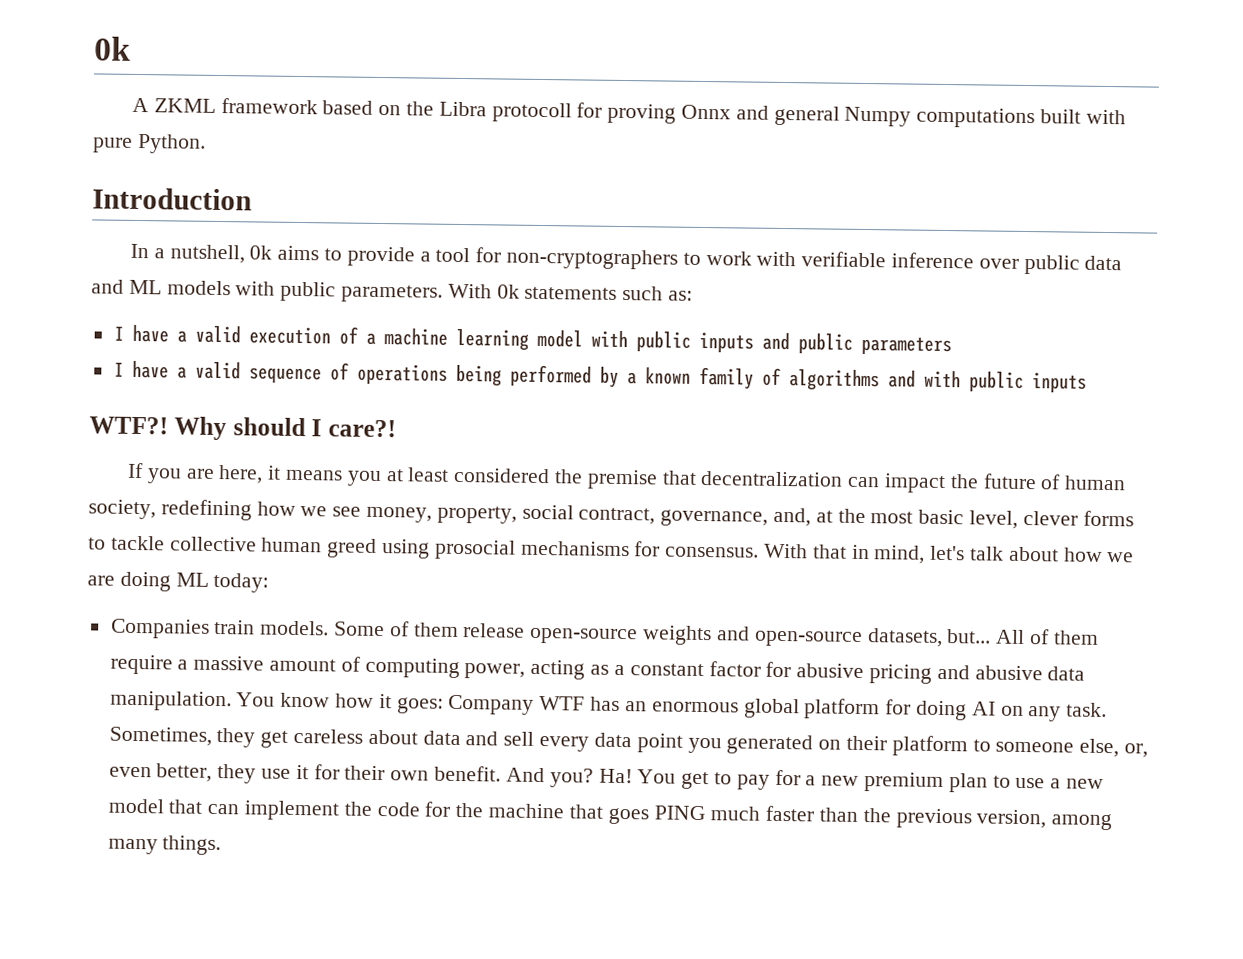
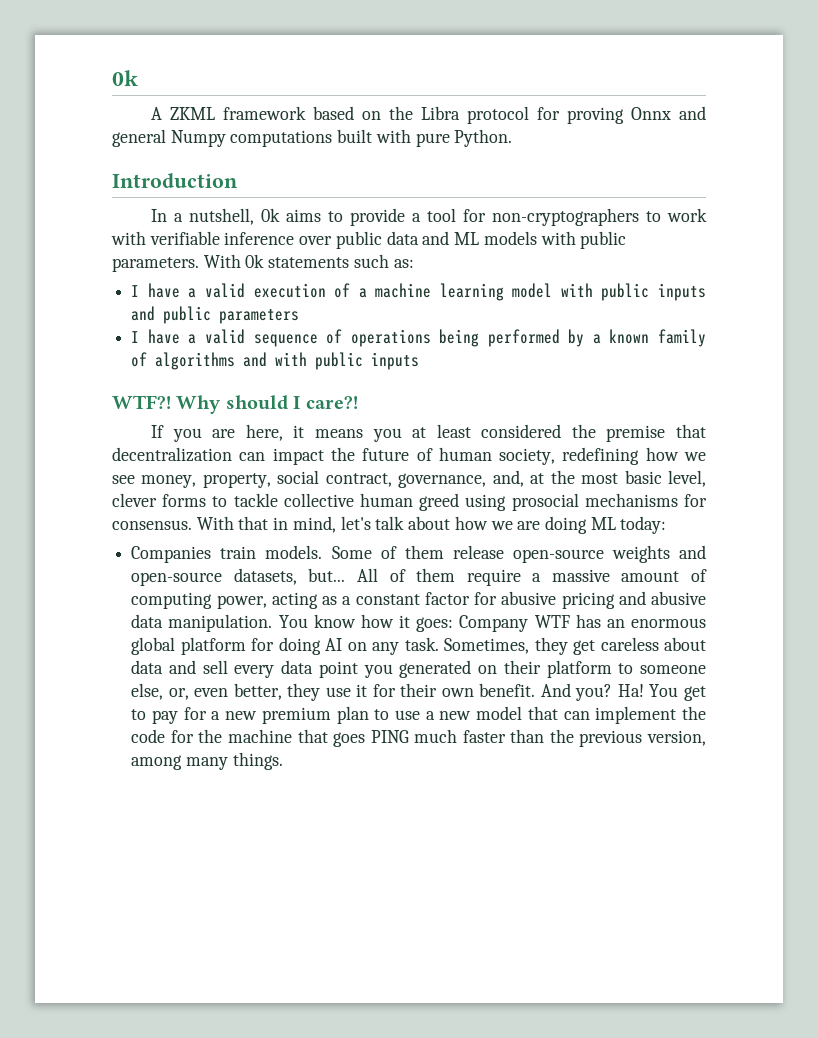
- A ZKML framework based on the Libra protocoll for proving Onnx and general Numpy computations built with pure Python.
+ A ZKML framework based on the Libra protocol for proving Onnx and general Numpy computations built with pure Python.

